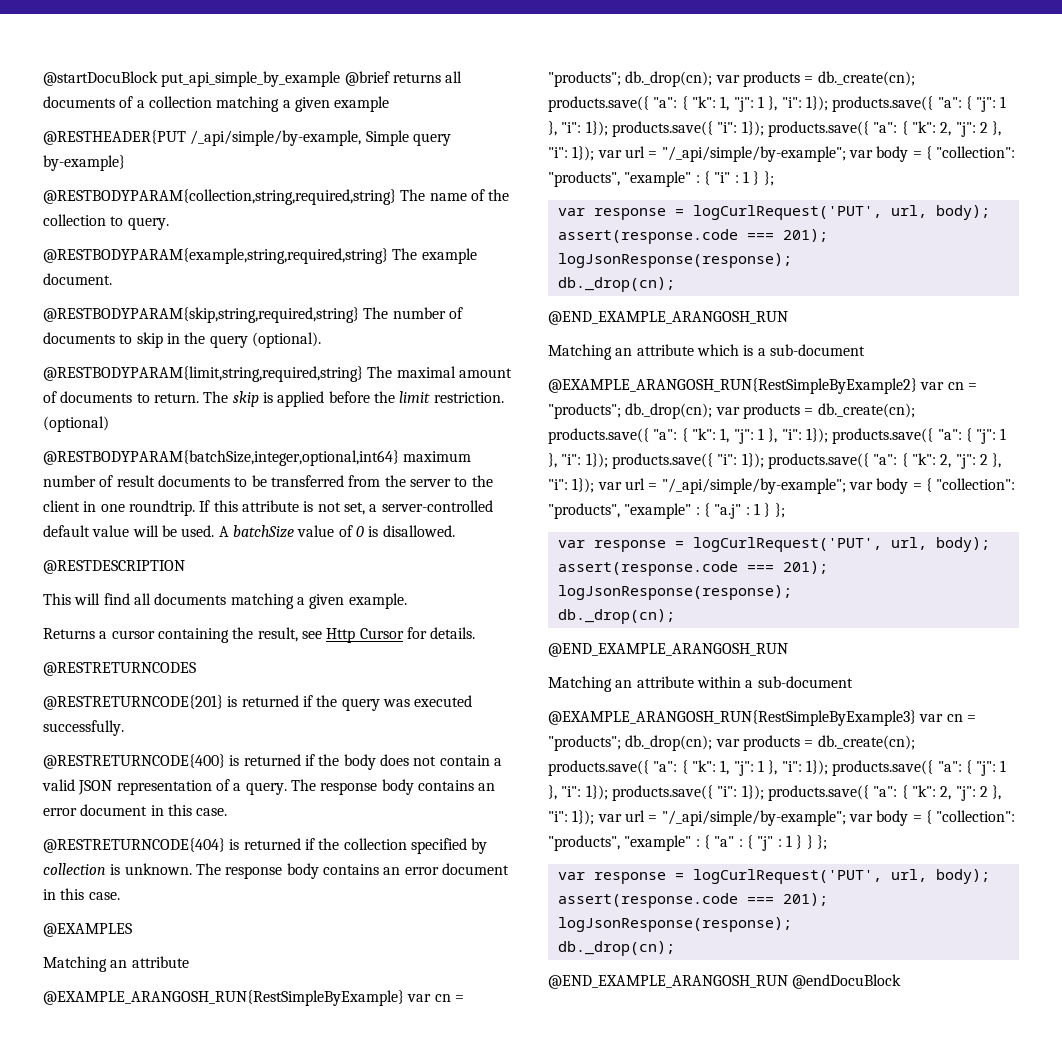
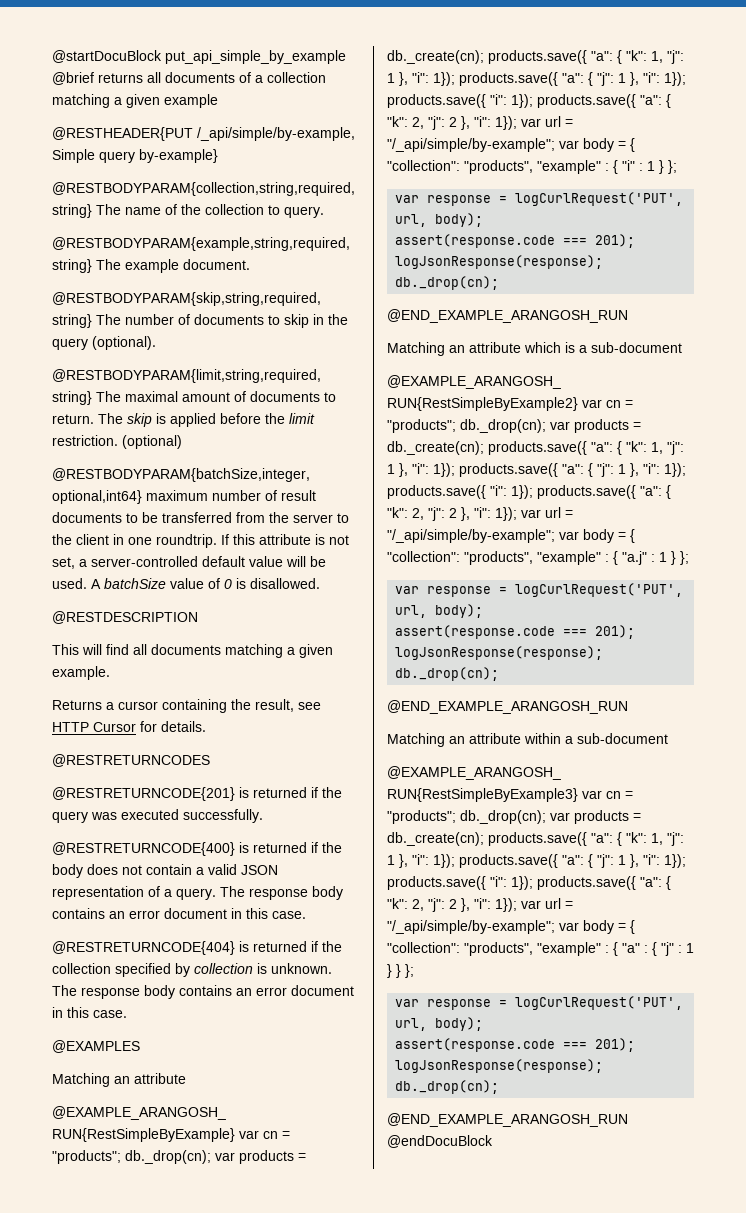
- Returns a cursor containing the result, see Http Cursor for details.
+ Returns a cursor containing the result, see HTTP Cursor for details.

